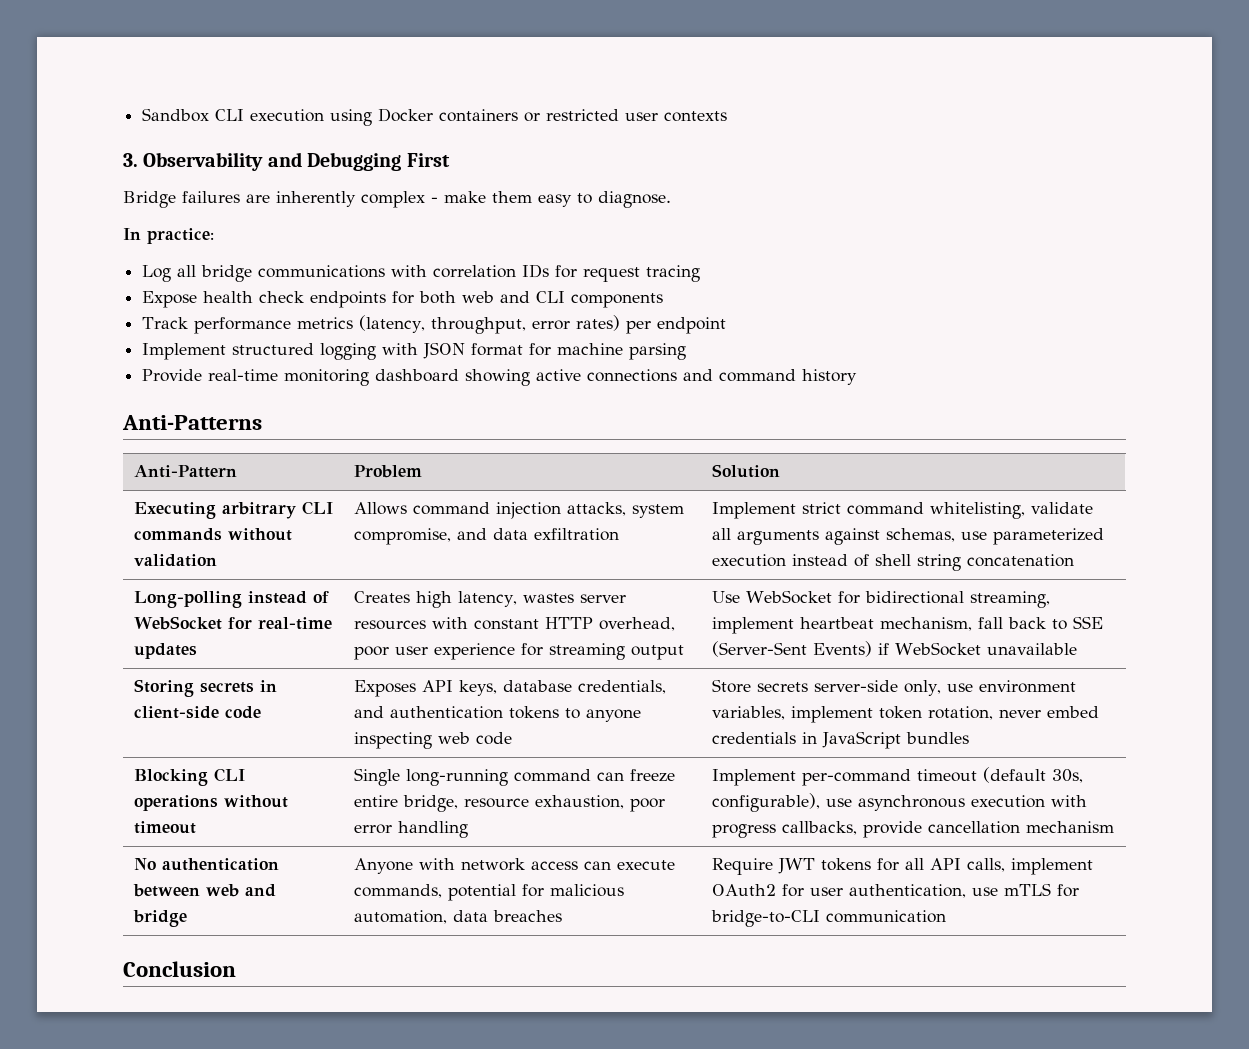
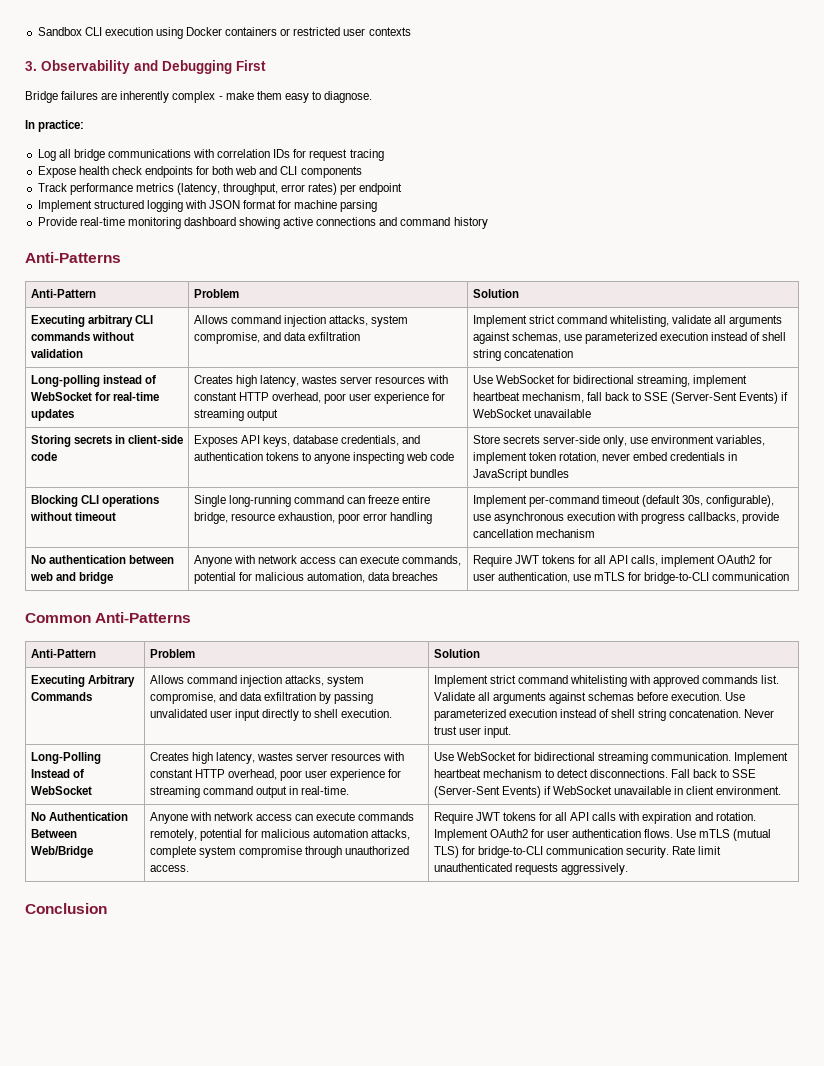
+ Common Anti-Patterns
+ Anti-Pattern | Problem | Solution
+ Executing Arbitrary Commands | Allows command injection attacks, system compromise, and data exfiltration by passing unvalidated user input directly to shell execution. | Implement strict command whitelisting with approved commands list. Validate all arguments against schemas before execution. Use parameterized execution instead of shell string concatenation. Never trust user input.
+ Long-Polling Instead of WebSocket | Creates high latency, wastes server resources with constant HTTP overhead, poor user experience for streaming command output in real-time. | Use WebSocket for bidirectional streaming communication. Implement heartbeat mechanism to detect disconnections. Fall back to SSE (Server-Sent Events) if WebSocket unavailable in client environment.
+ No Authentication Between Web/Bridge | Anyone with network access can execute commands remotely, potential for malicious automation attacks, complete system compromise through unauthorized access. | Require JWT tokens for all API calls with expiration and rotation. Implement OAuth2 for user authentication flows. Use mTLS (mutual TLS) for bridge-to-CLI communication security. Rate limit unauthenticated requests aggressively.

